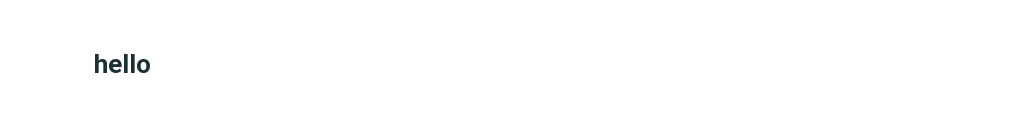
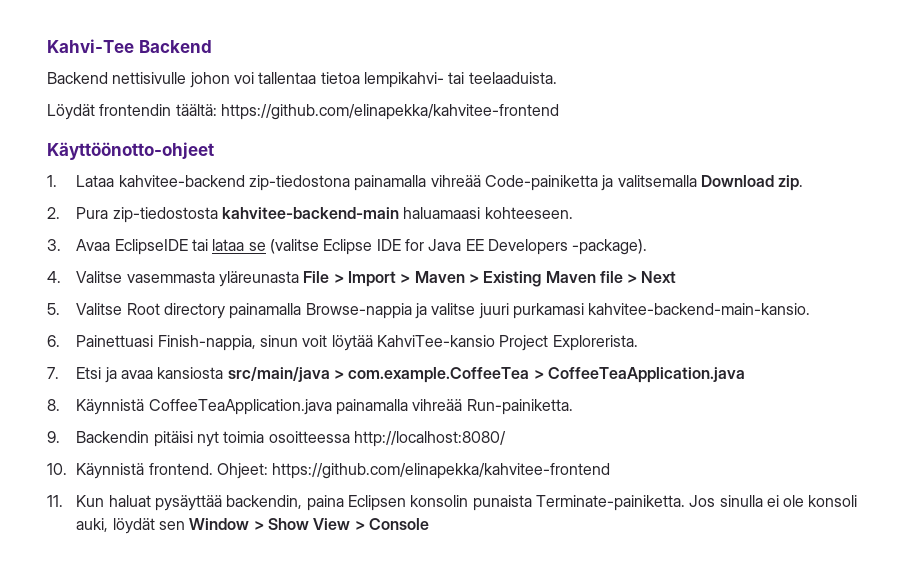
- hello
+ Kahvi-Tee Backend
+ Backend nettisivulle johon voi tallentaa tietoa lempikahvi- tai teelaaduista.
+ Löydät frontendin täältä: https://github.com/elinapekka/kahvitee-frontend
+ Käyttöönotto-ohjeet
+ 1. Lataa kahvitee-backend zip-tiedostona painamalla vihreää Code-painiketta ja valitsemalla Download zip.
+ 2. Pura zip-tiedostosta kahvitee-backend-main haluamaasi kohteeseen.
+ 3. Avaa EclipseIDE tai lataa se (valitse Eclipse IDE for Java EE Developers -package).
+ 4. Valitse vasemmasta yläreunasta File > Import > Maven > Existing Maven file > Next
+ 5. Valitse Root directory painamalla Browse-nappia ja valitse juuri purkamasi kahvitee-backend-main-kansio.
+ 6. Painettuasi Finish-nappia, sinun voit löytää KahviTee-kansio Project Explorerista.
+ 7. Etsi ja avaa kansiosta src/main/java > com.example.CoffeeTea > CoffeeTeaApplication.java
+ 8. Käynnistä CoffeeTeaApplication.java painamalla vihreää Run-painiketta.
+ 9. Backendin pitäisi nyt toimia osoitteessa http://localhost:8080/
+ 10. Käynnistä frontend. Ohjeet: https://github.com/elinapekka/kahvitee-frontend
+ 11. Kun haluat pysäyttää backendin, paina Eclipsen konsolin punaista Terminate-painiketta. Jos sinulla ei ole konsoli auki, löydät sen Window > Show View > Console

